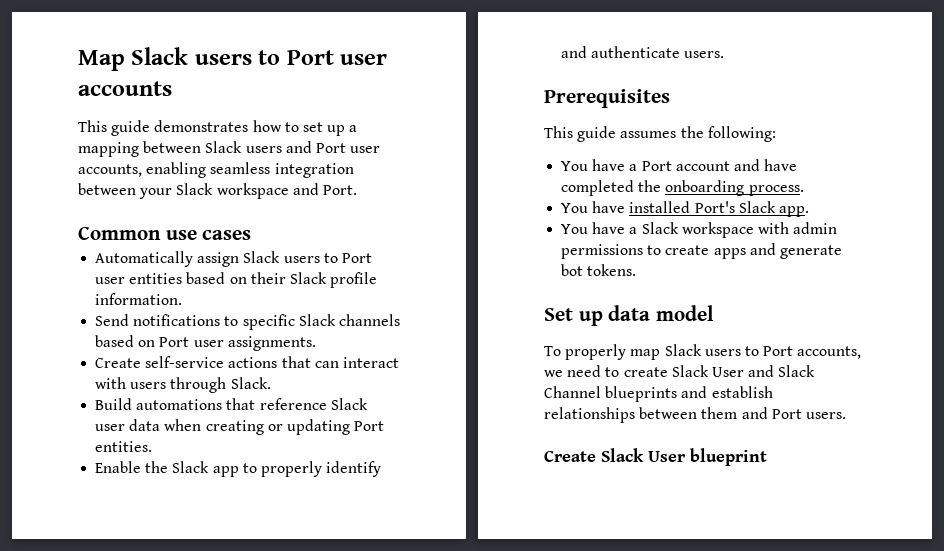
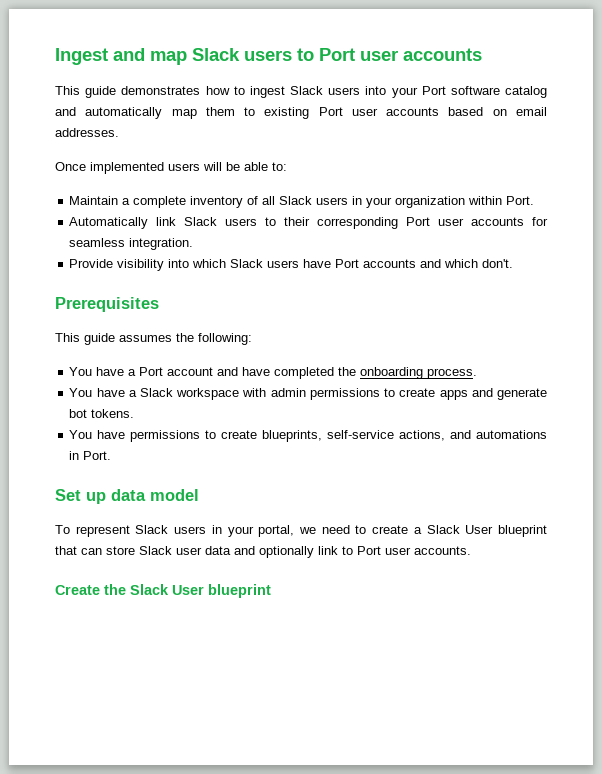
- Map Slack users to Port user accounts
+ Ingest and map Slack users to Port user accounts
- This guide demonstrates how to set up a mapping between Slack users and Port user accounts, enabling seamless integration between your Slack workspace and Port.
- Common use cases
+ This guide demonstrates how to ingest Slack users into your Port software catalog and automatically map them to existing Port user accounts based on email addresses.
+ Once implemented users will be able to:
+ Maintain a complete inventory of all Slack users in your organization within Port.
- Automatically assign Slack users to Port user entities based on their Slack profile information.
- Send notifications to specific Slack channels based on Port user assignments.
- Create self-service actions that can interact with users through Slack.
- Build automations that reference Slack user data when creating or updating Port entities.
- Enable the Slack app to properly identify and authenticate users.
+ Automatically link Slack users to their corresponding Port user accounts for seamless integration.
+ Provide visibility into which Slack users have Port accounts and which don't.
- You have installed Port's Slack app.
+ You have permissions to create blueprints, self-service actions, and automations in Port.
- To properly map Slack users to Port accounts, we need to create Slack User and Slack Channel blueprints and establish relationships between them and Port users.
- Create Slack User blueprint
+ To represent Slack users in your portal, we need to create a Slack User blueprint that can store Slack user data and optionally link to Port user accounts.
+ Create the Slack User blueprint

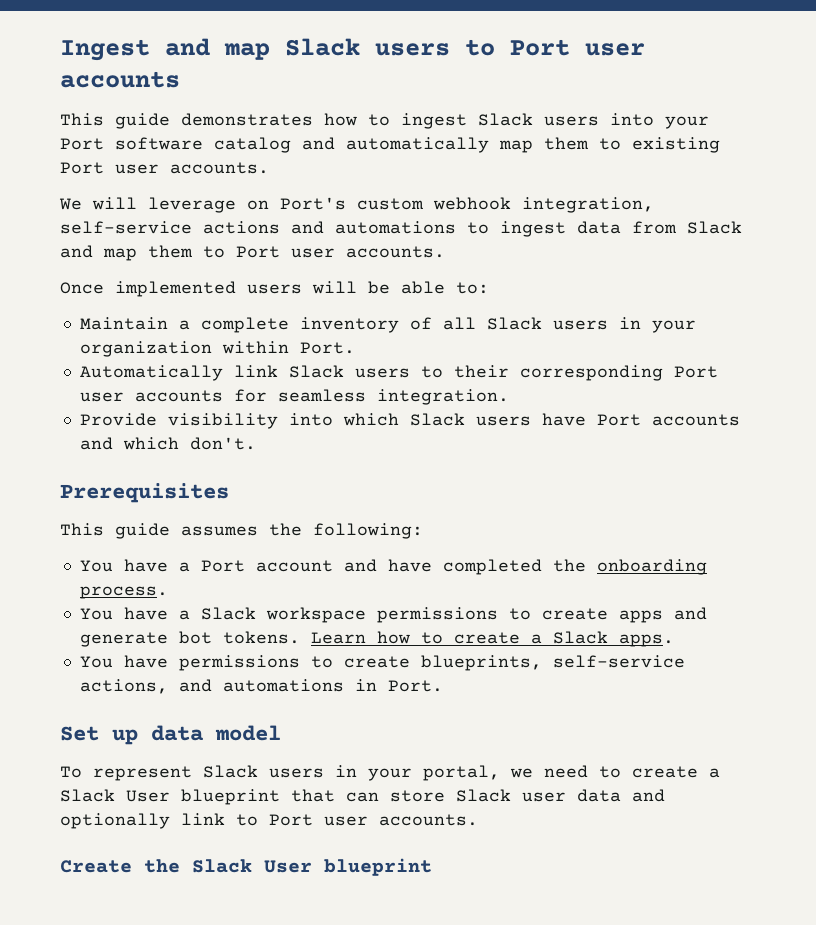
- This guide demonstrates how to ingest Slack users into your Port software catalog and automatically map them to existing Port user accounts based on email addresses.
+ This guide demonstrates how to ingest Slack users into your Port software catalog and automatically map them to existing Port user accounts.
+ We will leverage on Port's custom webhook integration, self-service actions and automations to ingest data from Slack and map them to Port user accounts.
- You have a Slack workspace with admin permissions to create apps and generate bot tokens.
+ You have a Slack workspace permissions to create apps and generate bot tokens. Learn how to create a Slack apps.

